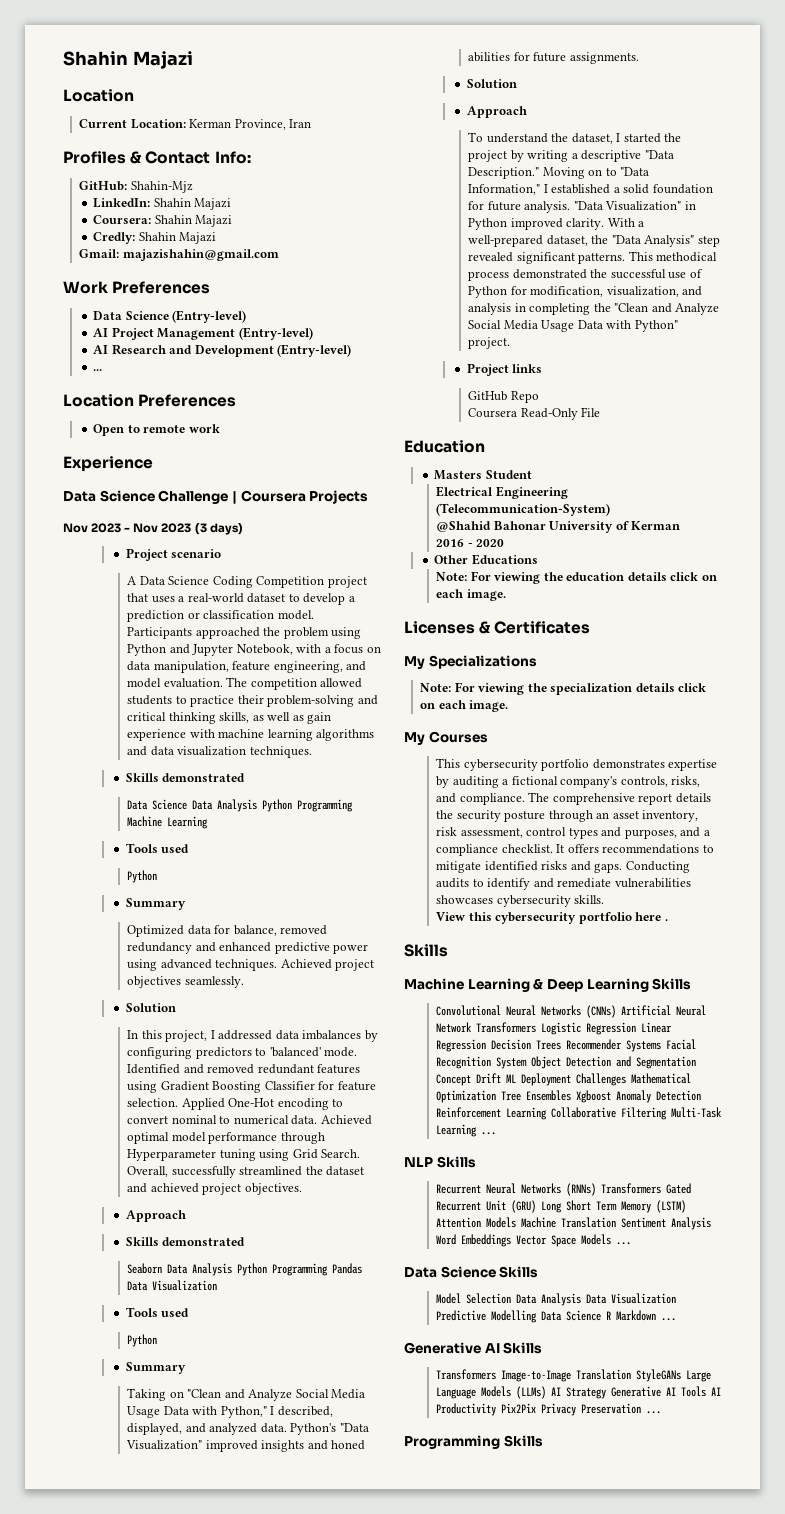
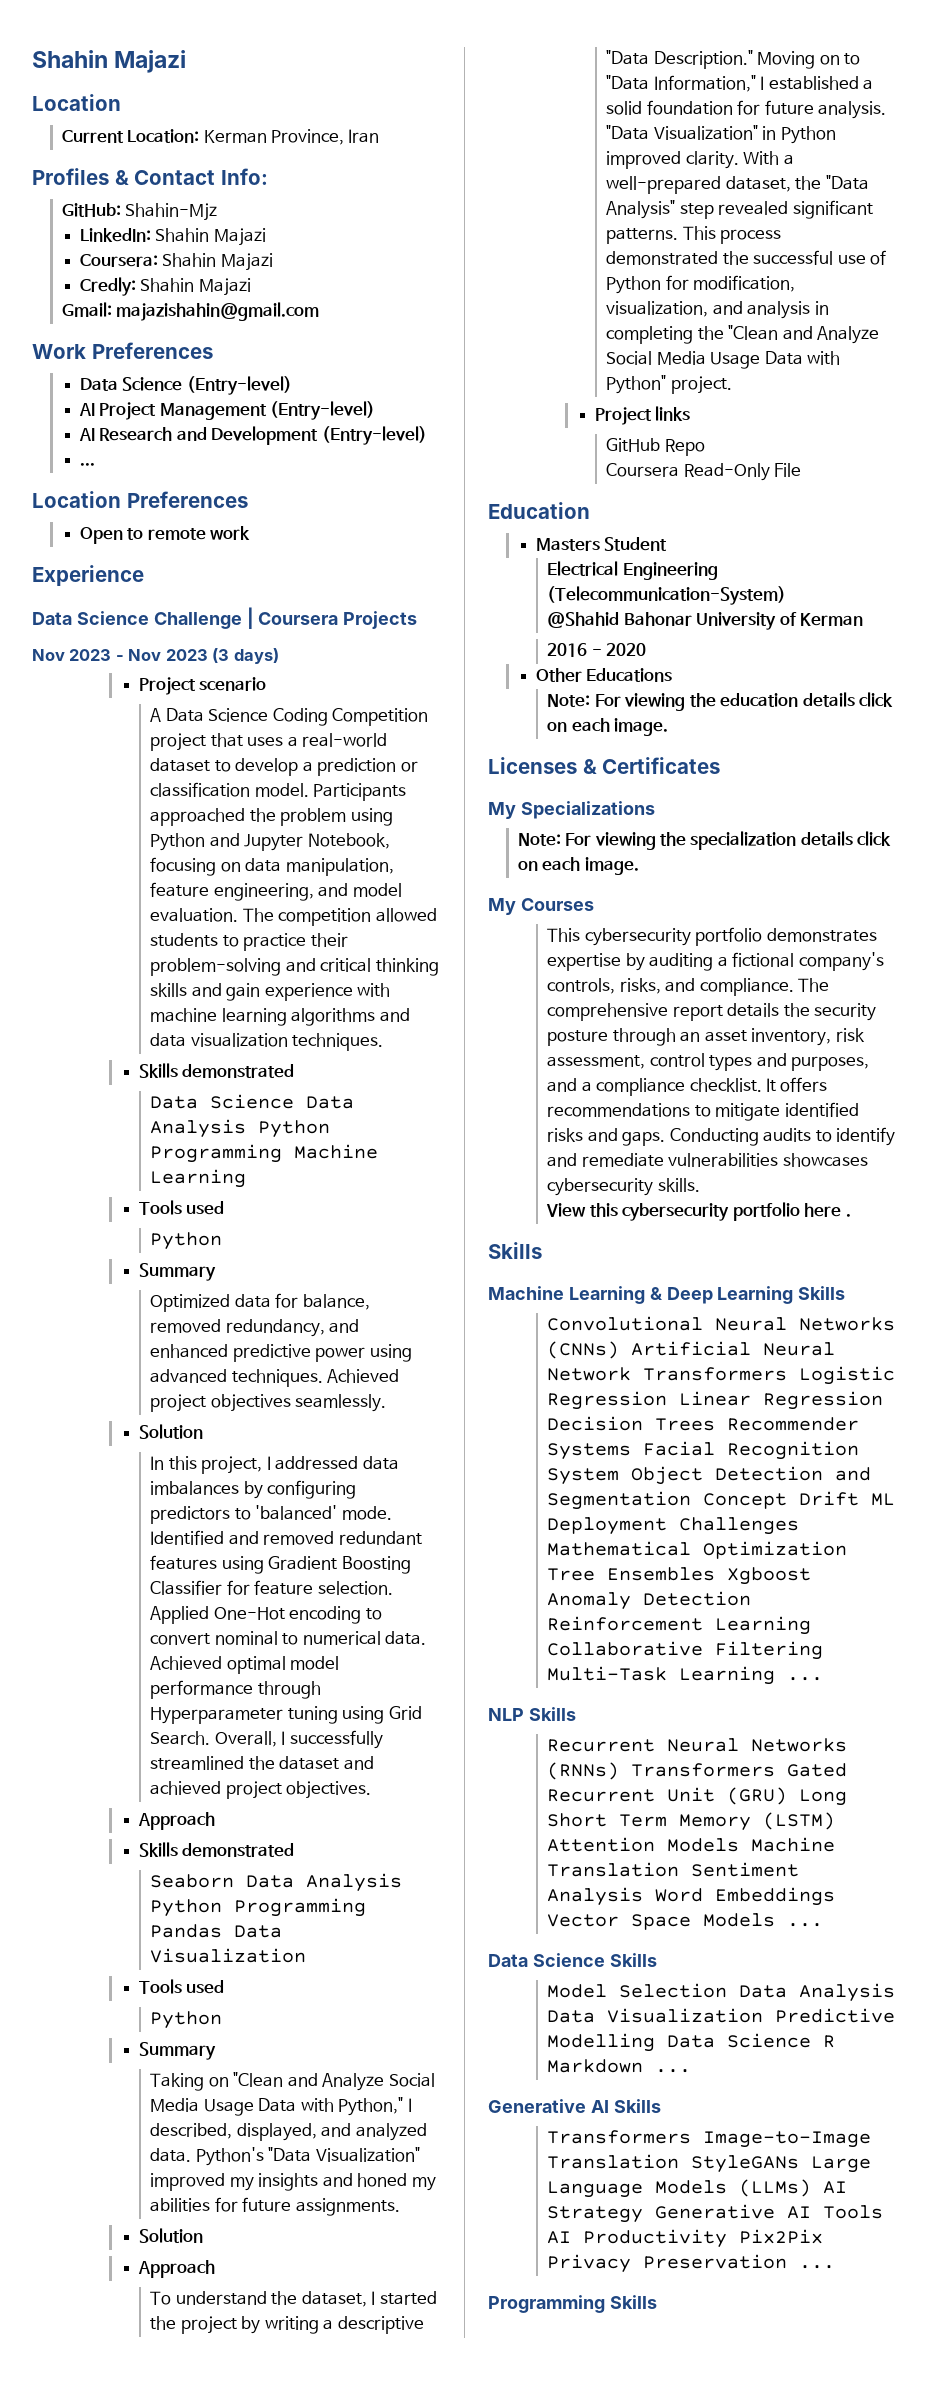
- Participants approached the problem using Python and Jupyter Notebook, with a focus on data manipulation, feature engineering, and model evaluation.
+ Participants approached the problem using Python and Jupyter Notebook, focusing on data manipulation, feature engineering, and model evaluation.
- The competition allowed students to practice their problem-solving and critical thinking skills, as well as gain experience with machine learning algorithms and data visualization techniques.
+ The competition allowed students to practice their problem-solving and critical thinking skills and gain experience with machine learning algorithms and data visualization techniques.
- Optimized data for balance, removed redundancy and enhanced predictive power using advanced techniques.
+ Optimized data for balance, removed redundancy, and enhanced predictive power using advanced techniques.
- Overall, successfully streamlined the dataset and achieved project objectives.
+ Overall, I successfully streamlined the dataset and achieved project objectives.
- Python's "Data Visualization" improved insights and honed abilities for future assignments.
+ Python's "Data Visualization" improved my insights and honed my abilities for future assignments.
- This methodical process demonstrated the successful use of Python for modification, visualization, and analysis in completing the "Clean and Analyze Social Media Usage Data with Python" project.
+ This process demonstrated the successful use of Python for modification, visualization, and analysis in completing the "Clean and Analyze Social Media Usage Data with Python" project.

